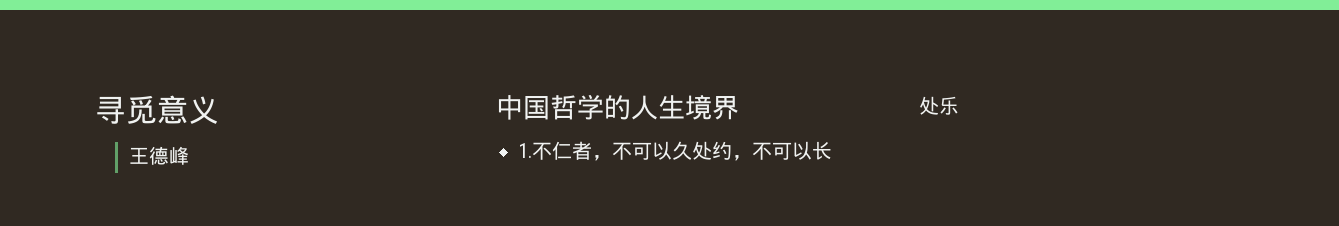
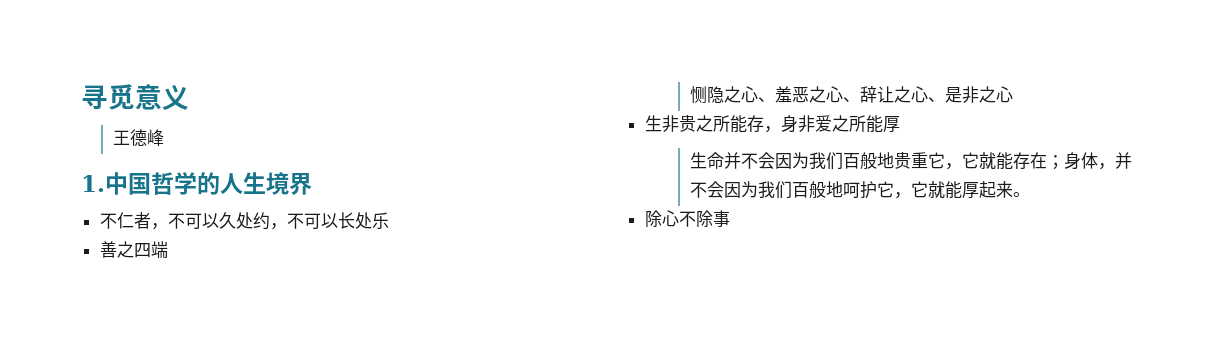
- 中国哲学的人生境界
+ 1.中国哲学的人生境界
- 1.不仁者，不可以久处约，不可以长处乐
+ 不仁者，不可以久处约，不可以长处乐
+ 善之四端
+ 恻隐之心、羞恶之心、辞让之心、是非之心
+ 生非贵之所能存，身非爱之所能厚
+ 生命并不会因为我们百般地贵重它，它就能存在；身体，并不会因为我们百般地呵护它，它就能厚起来。
+ 除心不除事

